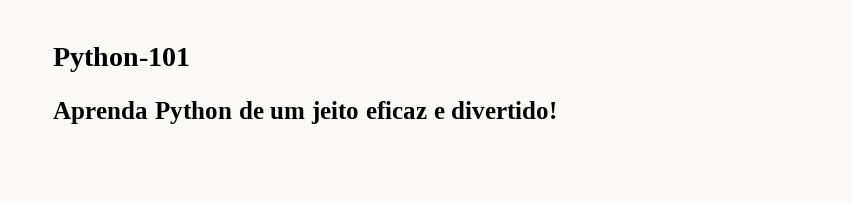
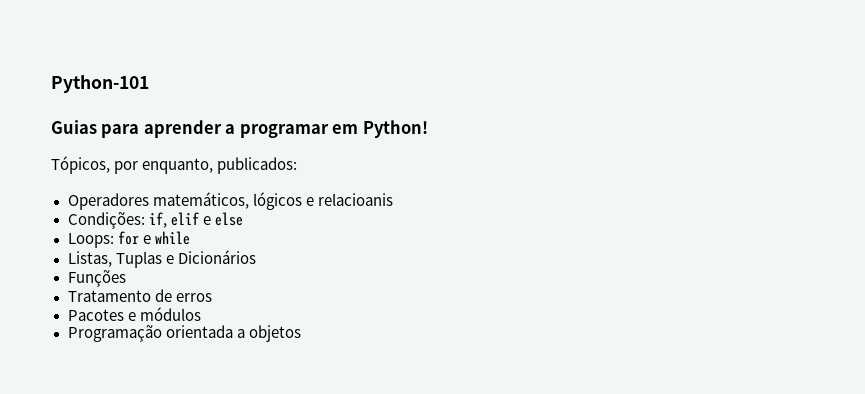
- Aprenda Python de um jeito eficaz e divertido!
+ Guias para aprender a programar em Python!
+ Tópicos, por enquanto, publicados:
+ Operadores matemáticos, lógicos e relacioanis
+ Condições: if, elif e else
+ Loops: for e while
+ Listas, Tuplas e Dicionários
+ Funções
+ Tratamento de erros
+ Pacotes e módulos
+ Programação orientada a objetos

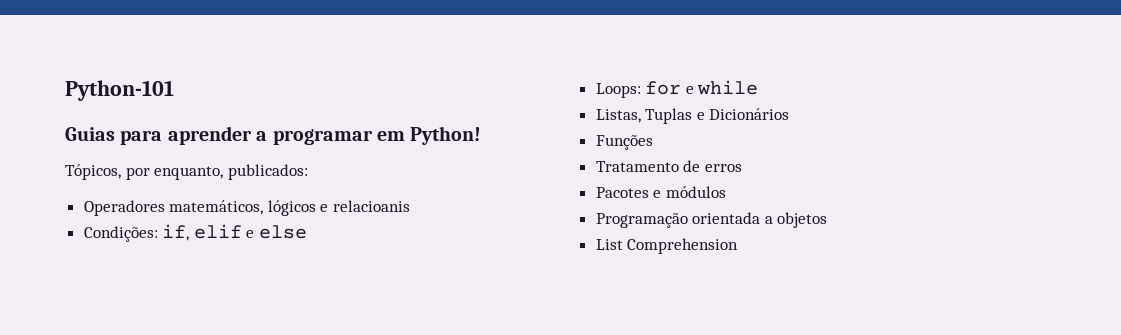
+ List Comprehension

